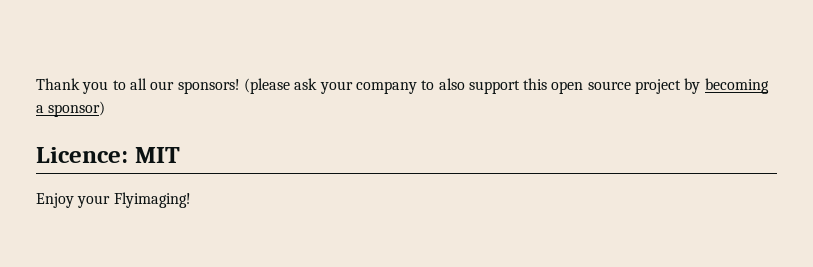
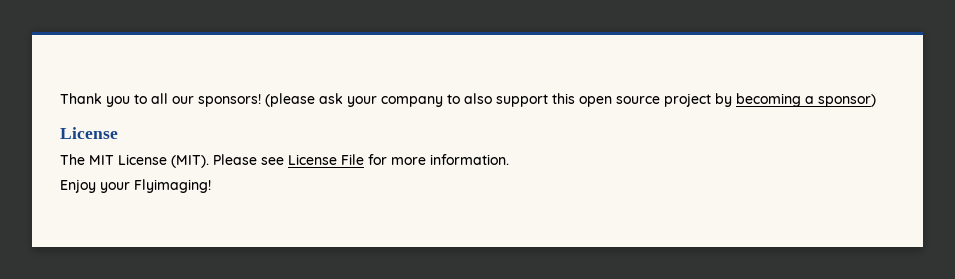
  (please ask your company to also support this open source project by becoming a sponsor)
- Licence: MIT
+ License
+ The MIT License (MIT). Please see License File for more information.

